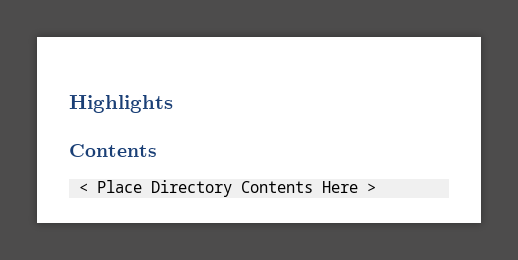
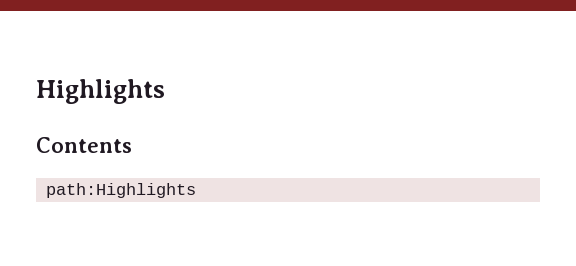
- < Place Directory Contents Here >
+ path:Highlights

